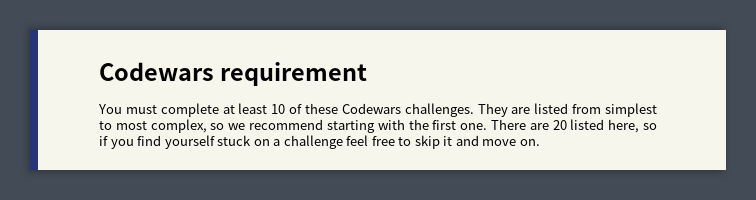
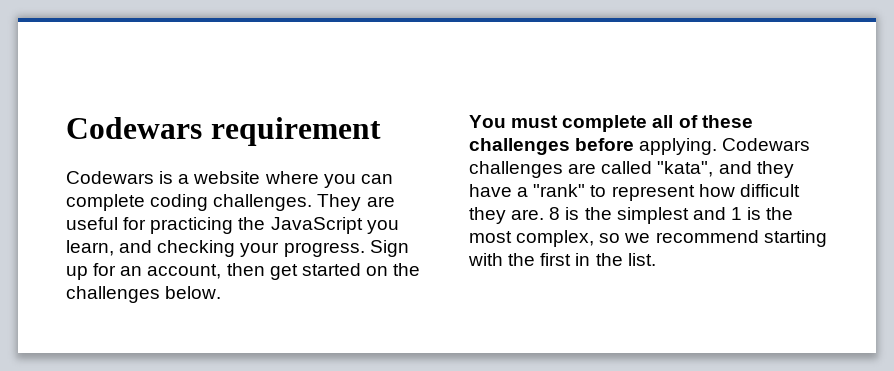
- You must complete at least 10 of these Codewars challenges. They are listed from simplest to most complex, so we recommend starting with the first one. There are 20 listed here, so if you find yourself stuck on a challenge feel free to skip it and move on.
+ Codewars is a website where you can complete coding challenges. They are useful for practicing the JavaScript you learn, and checking your progress. Sign up for an account, then get started on the challenges below.
+ You must complete all of these challenges before applying. Codewars challenges are called "kata", and they have a "rank" to represent how difficult they are. 8 is the simplest and 1 is the most complex, so we recommend starting with the first in the list.

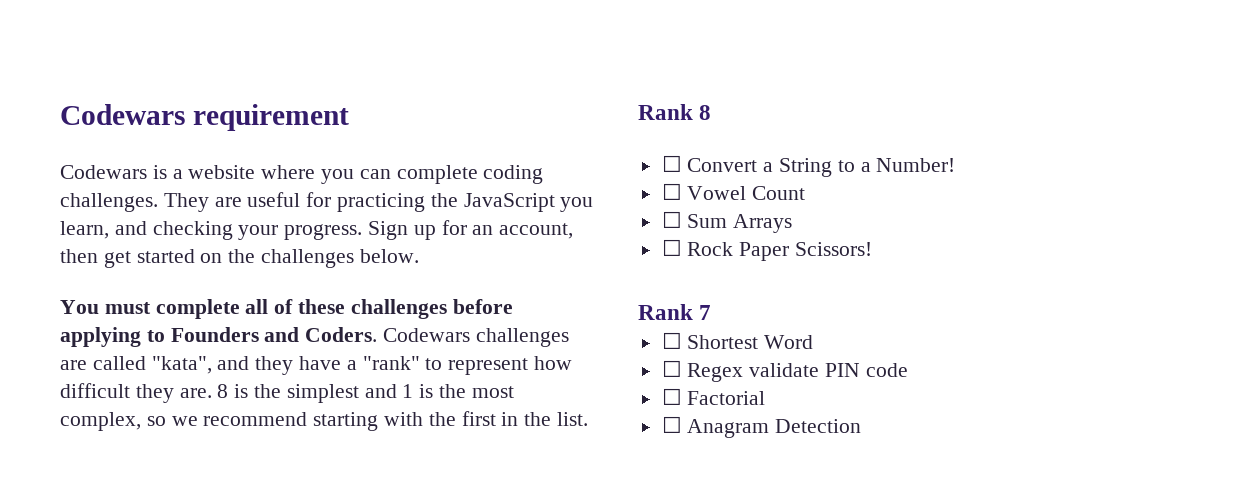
- You must complete all of these challenges before applying.
+ You must complete all of these challenges before applying to Founders and Coders.
+ Rank 8
+ ☐ Convert a String to a Number!
+ ☐ Vowel Count
+ ☐ Sum Arrays
+ ☐ Rock Paper Scissors!
+ Rank 7
+ ☐ Shortest Word
+ ☐ Regex validate PIN code
+ ☐ Factorial
+ ☐ Anagram Detection

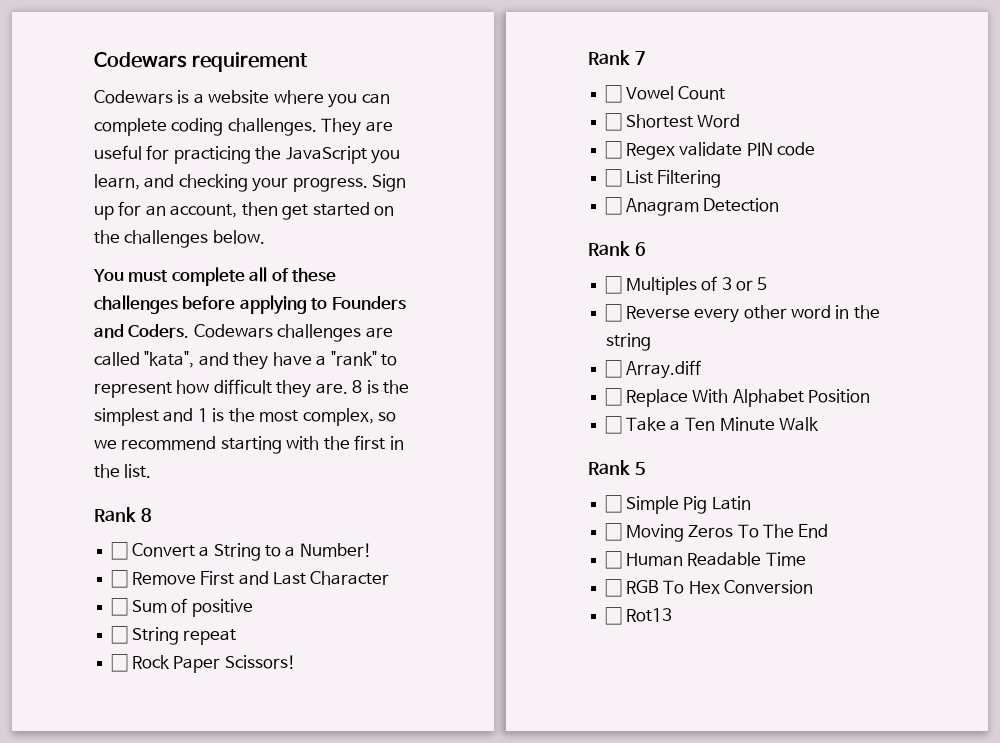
- ☐ Vowel Count
- ☐ Sum Arrays
+ ☐ Remove First and Last Character
+ ☐ Sum of positive
+ ☐ String repeat
+ ☐ Vowel Count
- ☐ Factorial
+ ☐ List Filtering
+ Rank 6
+ ☐ Multiples of 3 or 5
+ ☐ Reverse every other word in the string
+ ☐ Array.diff
+ ☐ Replace With Alphabet Position
+ ☐ Take a Ten Minute Walk
+ Rank 5
+ ☐ Simple Pig Latin
+ ☐ Moving Zeros To The End
+ ☐ Human Readable Time
+ ☐ RGB To Hex Conversion
+ ☐ Rot13

